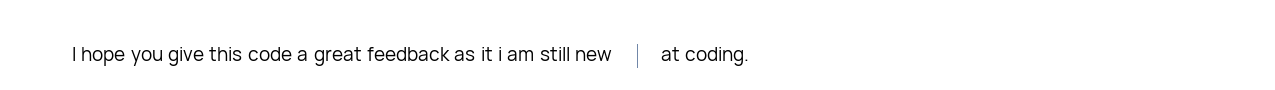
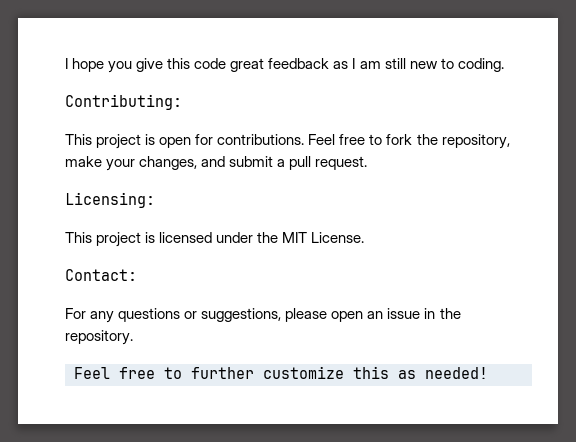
- I hope you give this code a great feedback as it i am still new at coding.
+ I hope you give this code great feedback as I am still new to coding.
+ Contributing:
+ This project is open for contributions. Feel free to fork the repository, make your changes, and submit a pull request.
+ Licensing:
+ This project is licensed under the MIT License.
+ Contact:
+ For any questions or suggestions, please open an issue in the repository.
+ Feel free to further customize this as needed!

